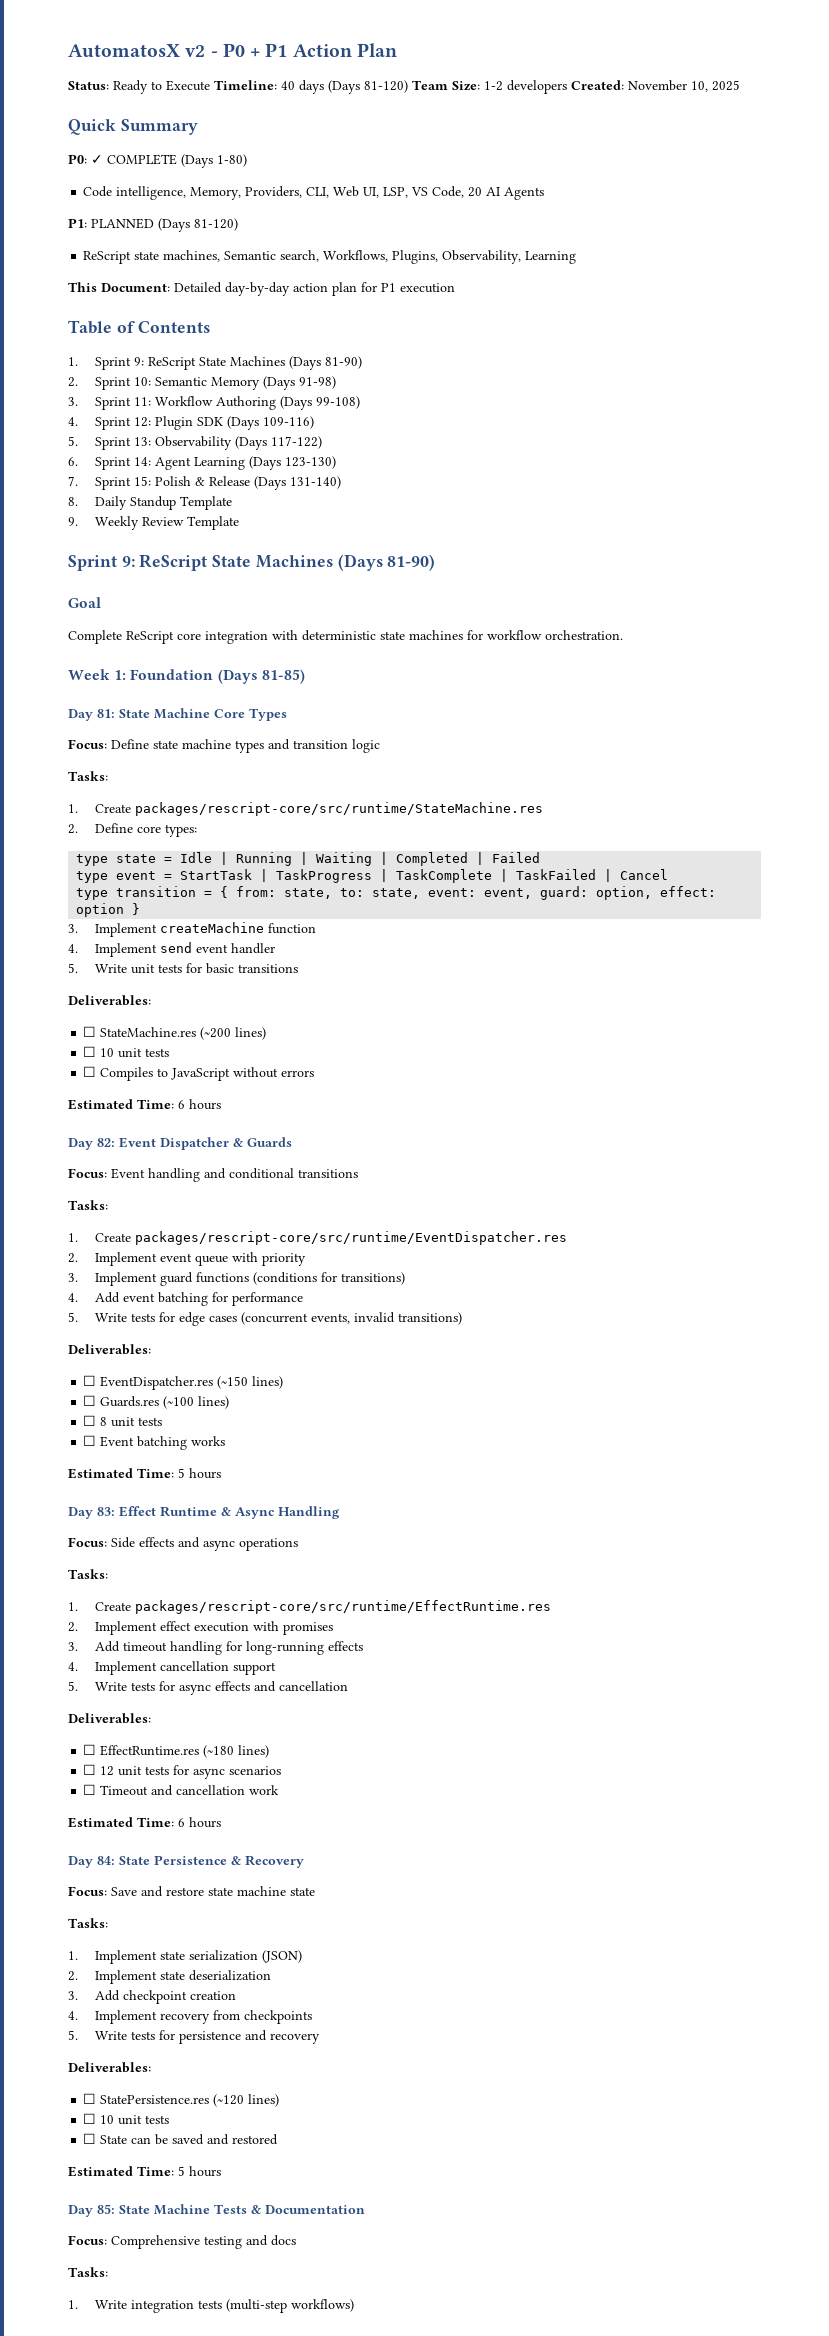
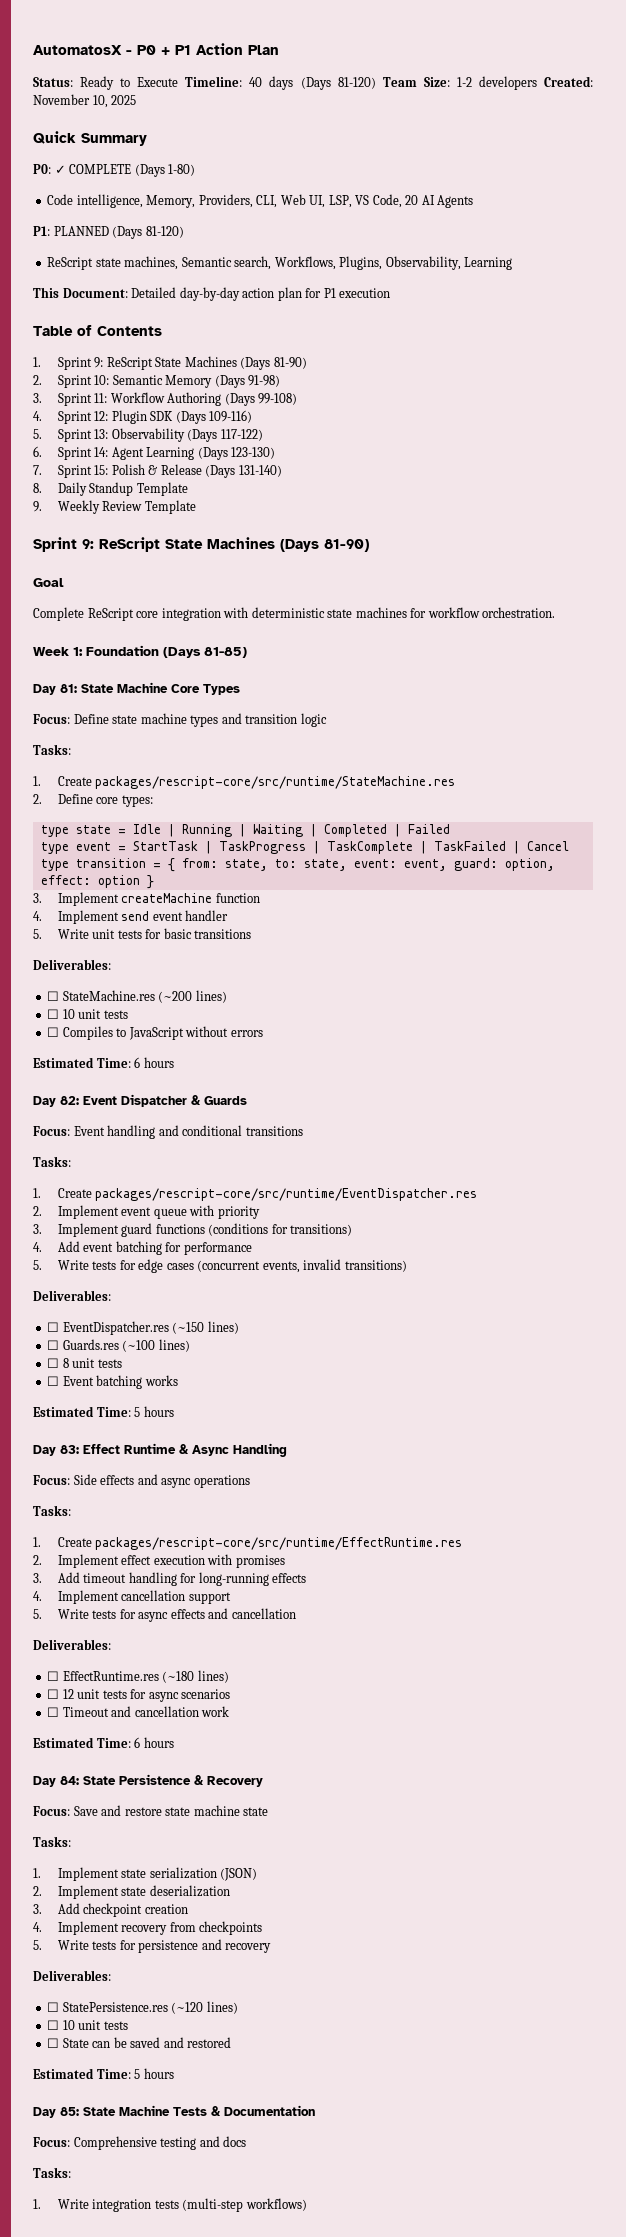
- AutomatosX v2 - P0 + P1 Action Plan
+ AutomatosX - P0 + P1 Action Plan

